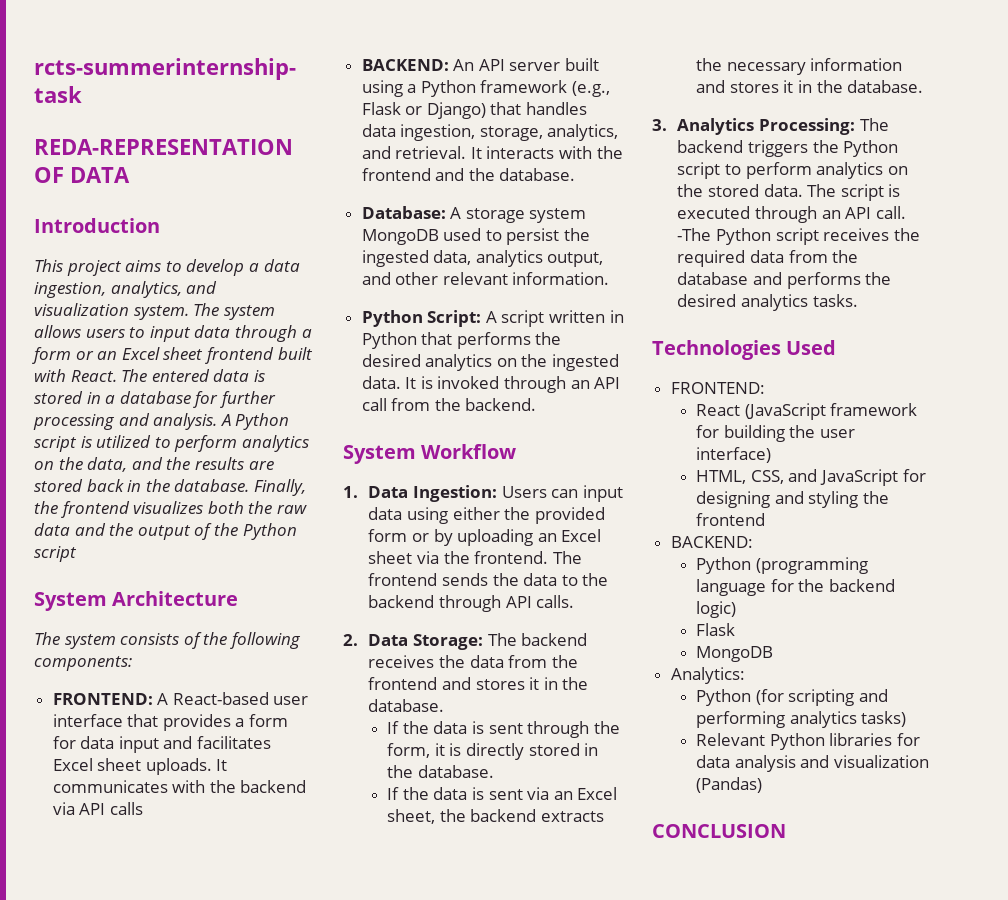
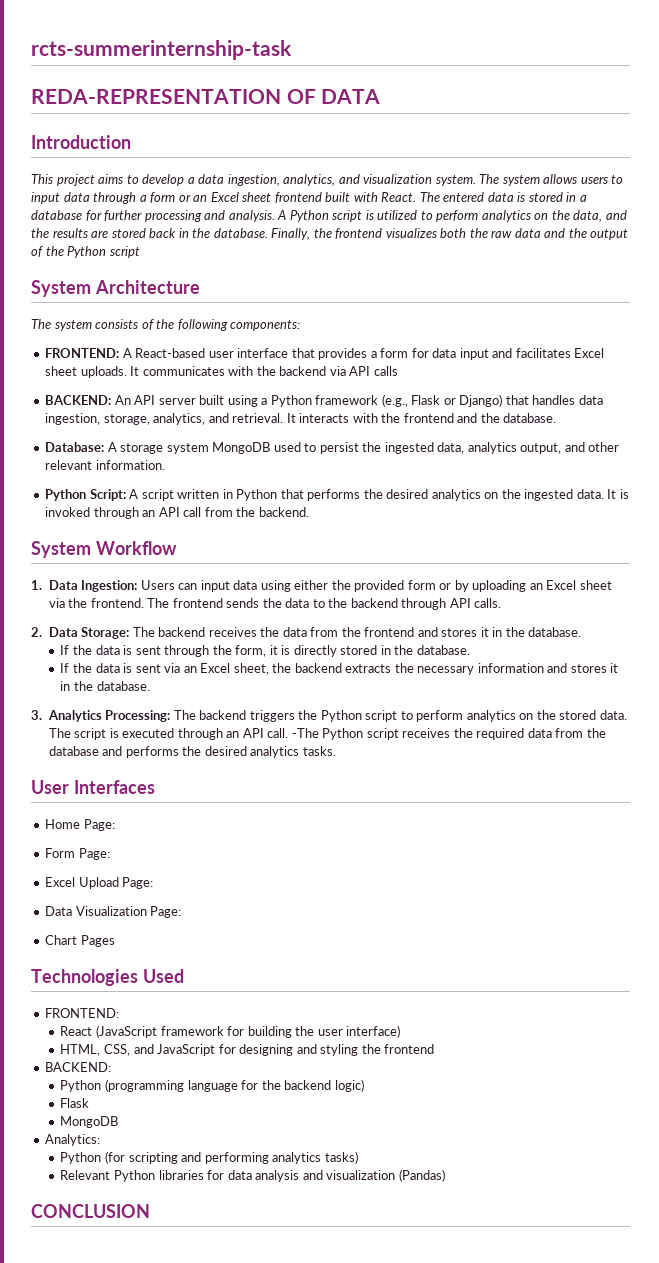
+ User Interfaces
+ Home Page:
+ Form Page:
+ Excel Upload Page:
+ Data Visualization Page:
+ Chart Pages

